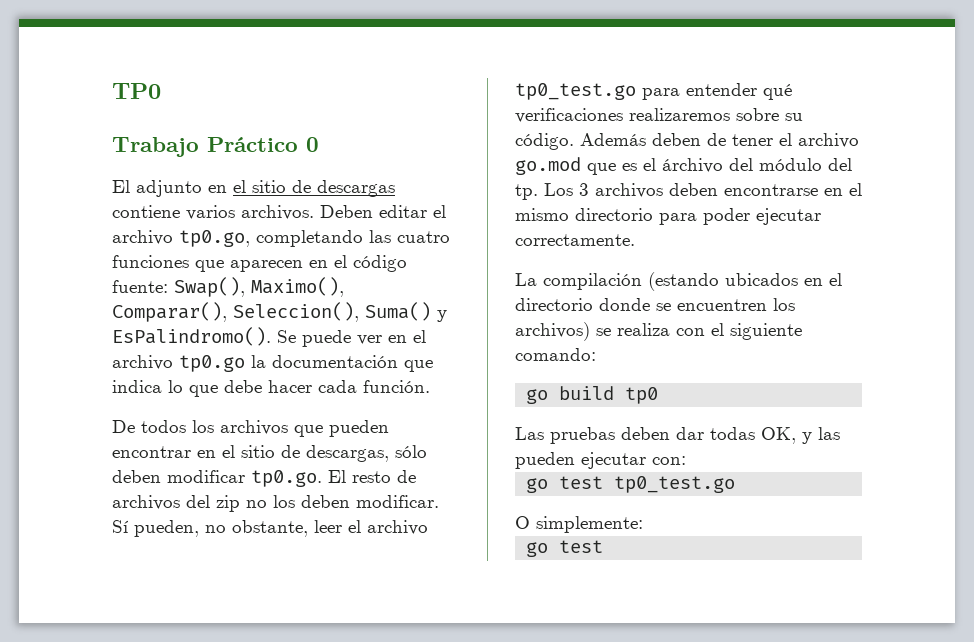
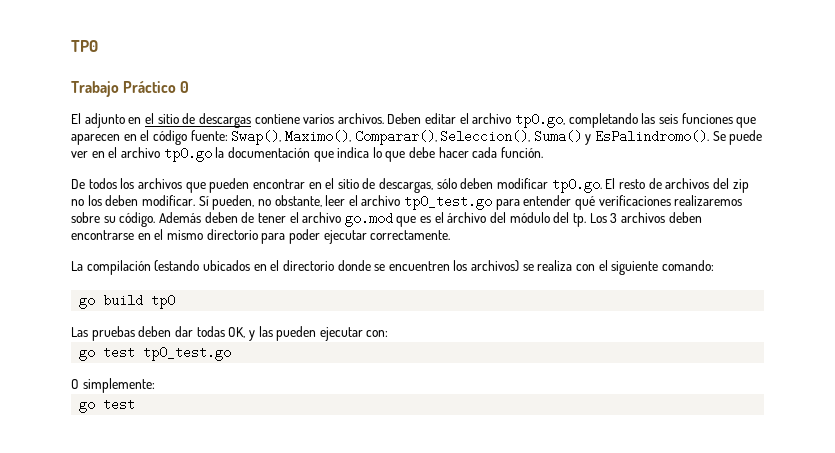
- Deben editar el archivo tp0.go, completando las cuatro funciones que aparecen en el código fuente: Swap(), Maximo(), Comparar(), Seleccion(), Suma() y EsPalindromo().
+ Deben editar el archivo tp0.go, completando las seis funciones que aparecen en el código fuente: Swap(), Maximo(), Comparar(), Seleccion(), Suma() y EsPalindromo().

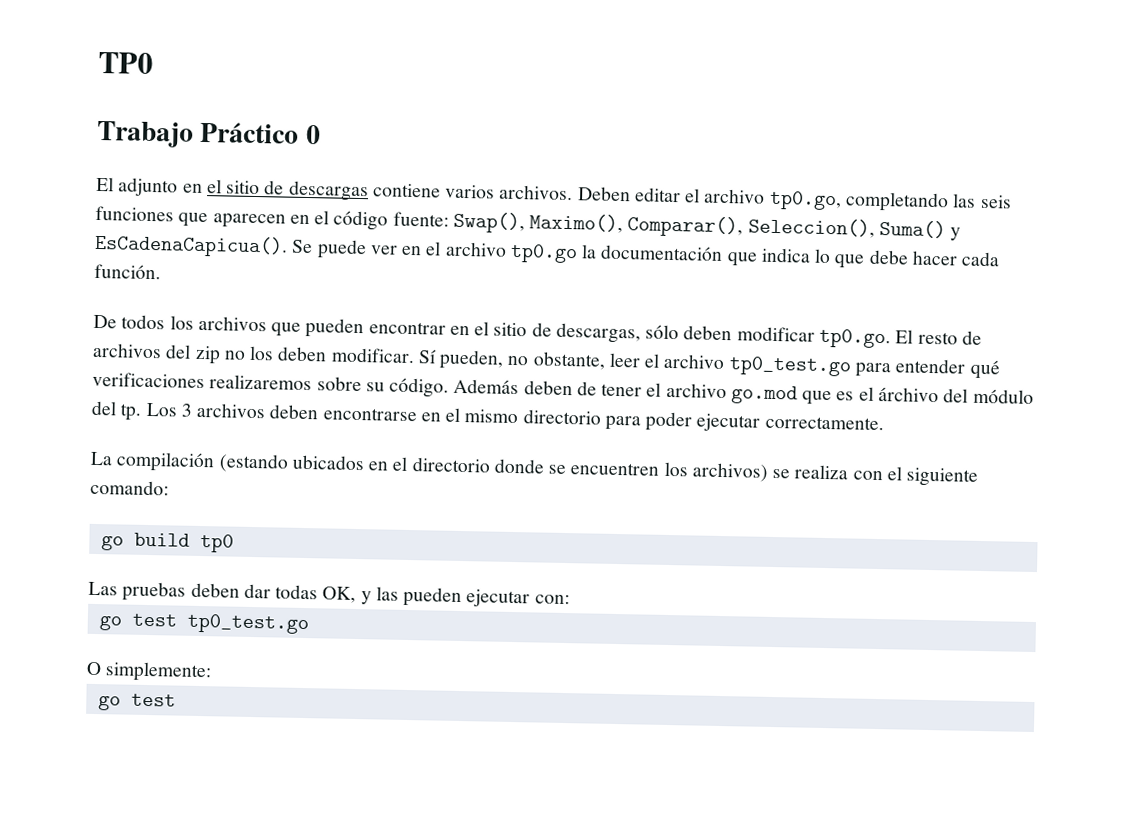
- Deben editar el archivo tp0.go, completando las seis funciones que aparecen en el código fuente: Swap(), Maximo(), Comparar(), Seleccion(), Suma() y EsPalindromo().
+ Deben editar el archivo tp0.go, completando las seis funciones que aparecen en el código fuente: Swap(), Maximo(), Comparar(), Seleccion(), Suma() y EsCadenaCapicua().

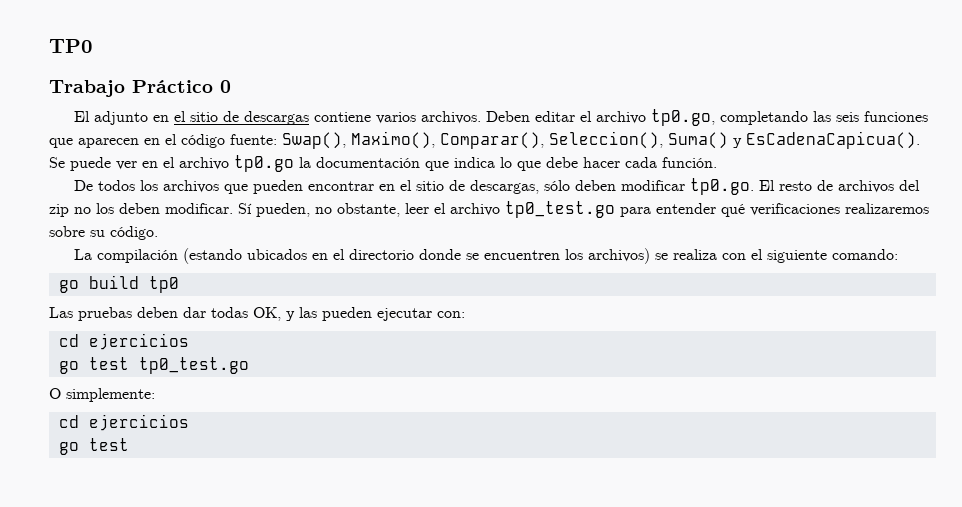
- Además deben de tener el archivo go.mod que es el árchivo del módulo del tp. Los 3 archivos deben encontrarse en el mismo directorio para poder ejecutar correctamente.
  Las pruebas deben dar todas OK, y las pueden ejecutar con:
+ cd ejercicios
  O simplemente:
+ cd ejercicios

